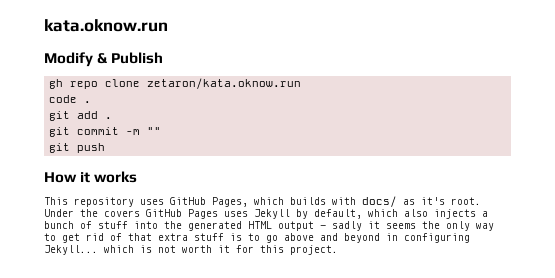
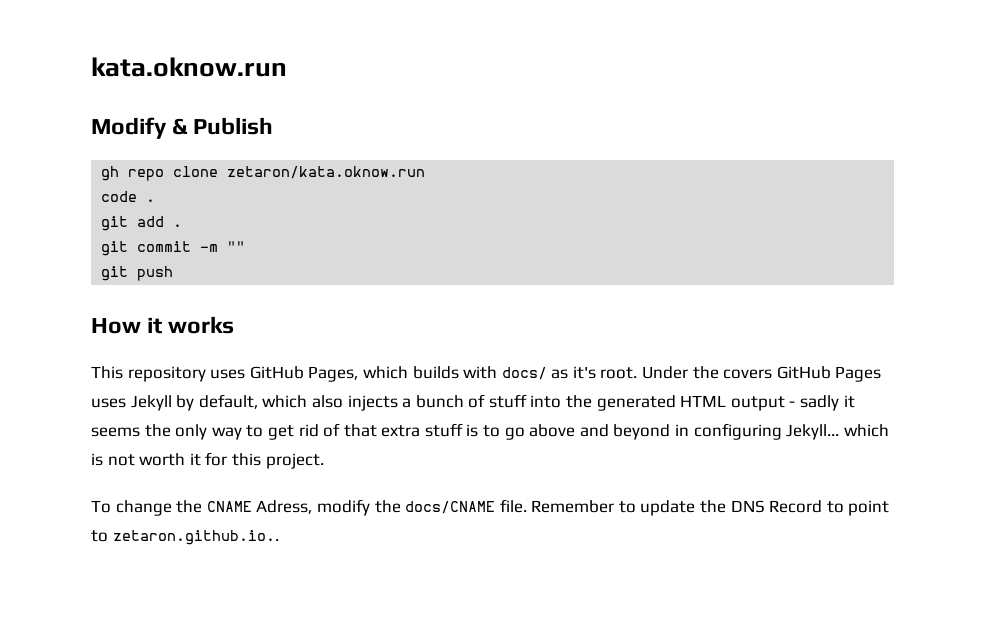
+ To change the CNAME Adress, modify the docs/CNAME file. Remember to update the DNS Record to point to zetaron.github.io..

